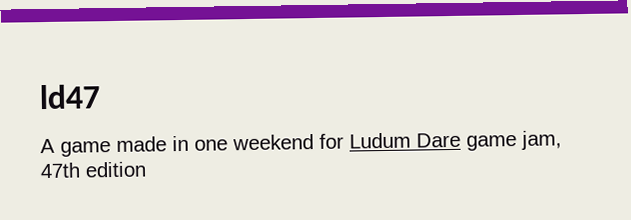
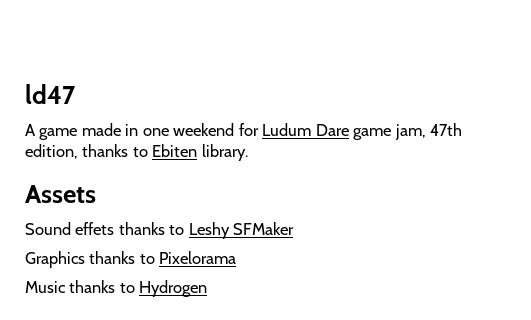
- A game made in one weekend for Ludum Dare game jam, 47th edition
+ A game made in one weekend for Ludum Dare game jam, 47th edition, thanks to Ebiten library.
+ Assets
+ Sound effets thanks to Leshy SFMaker
+ Graphics thanks to Pixelorama
+ Music thanks to Hydrogen

